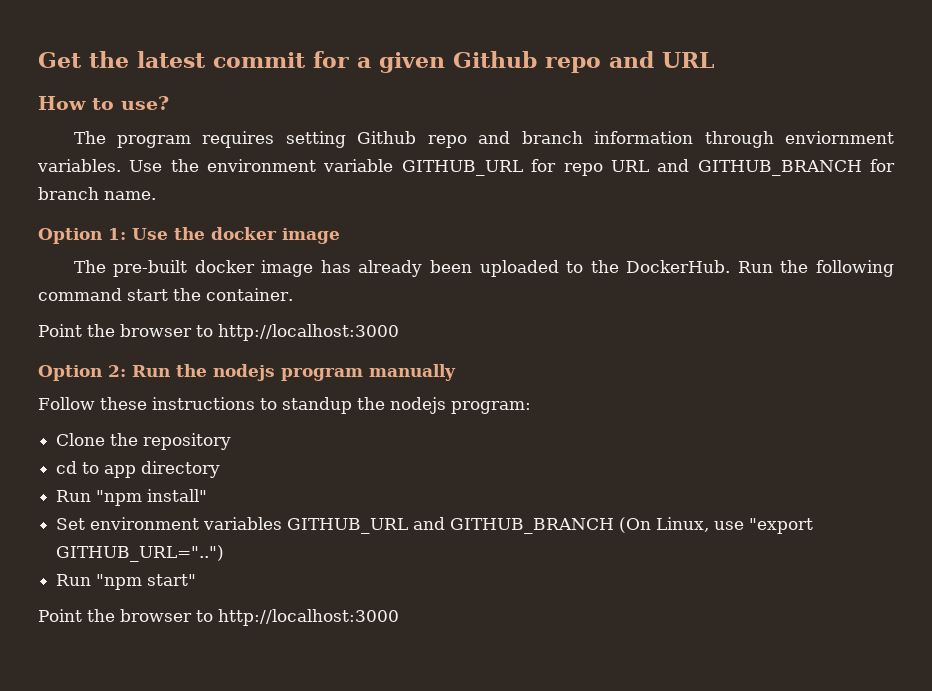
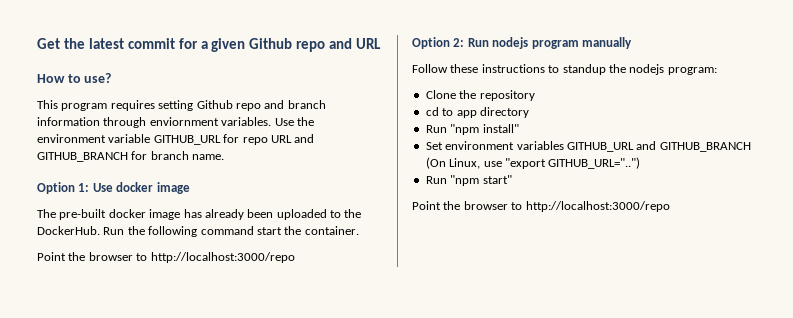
- The program requires setting Github repo and branch information through enviornment variables.
+ This program requires setting Github repo and branch information through enviornment variables.
- Option 1: Use the docker image
+ Option 1: Use docker image
  Run the following command start the container.
- Point the browser to http://localhost:3000
+ Point the browser to http://localhost:3000/repo
- Option 2: Run the nodejs program manually
+ Option 2: Run nodejs program manually
  Run "npm start"
- Point the browser to http://localhost:3000
+ Point the browser to http://localhost:3000/repo

